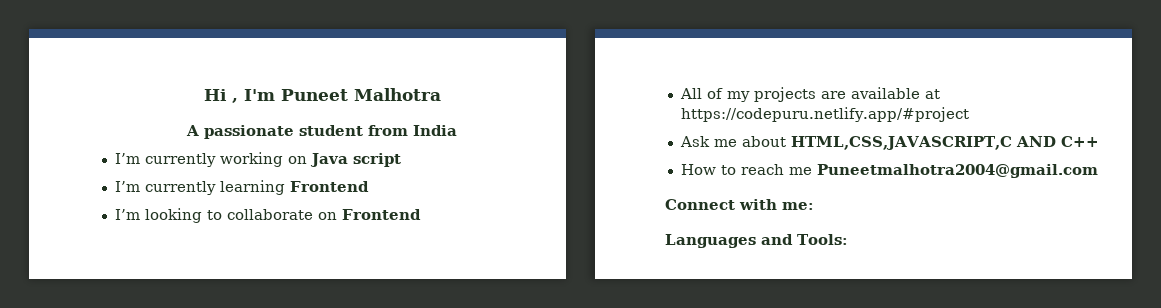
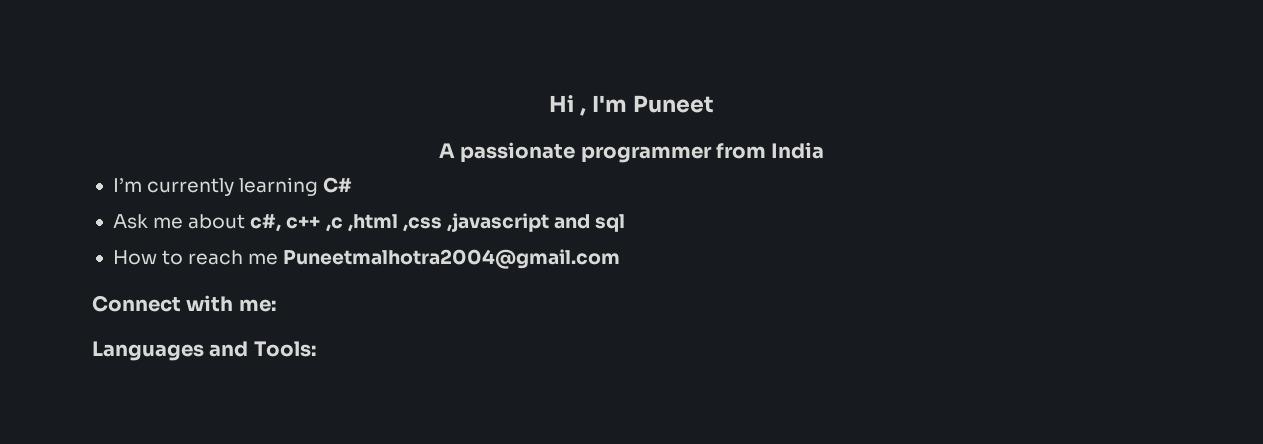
- Hi , I'm Puneet Malhotra
+ Hi , I'm Puneet
- A passionate student from India
+ A passionate programmer from India
- I’m currently working on Java script
- I’m currently learning Frontend
- I’m looking to collaborate on Frontend
- All of my projects are available at https://codepuru.netlify.app/#project
- Ask me about HTML,CSS,JAVASCRIPT,C AND C++
+ I’m currently learning C#
+ Ask me about c#, c++ ,c ,html ,css ,javascript and sql

